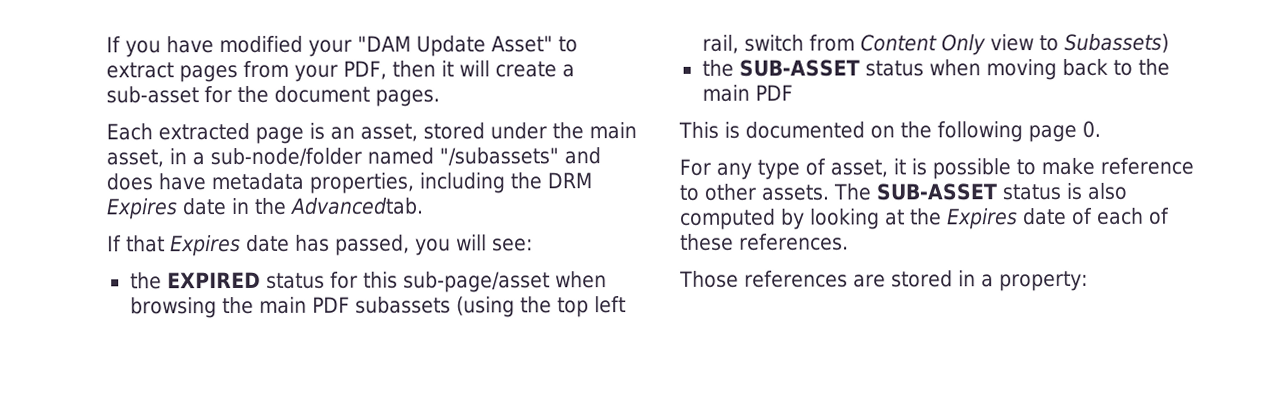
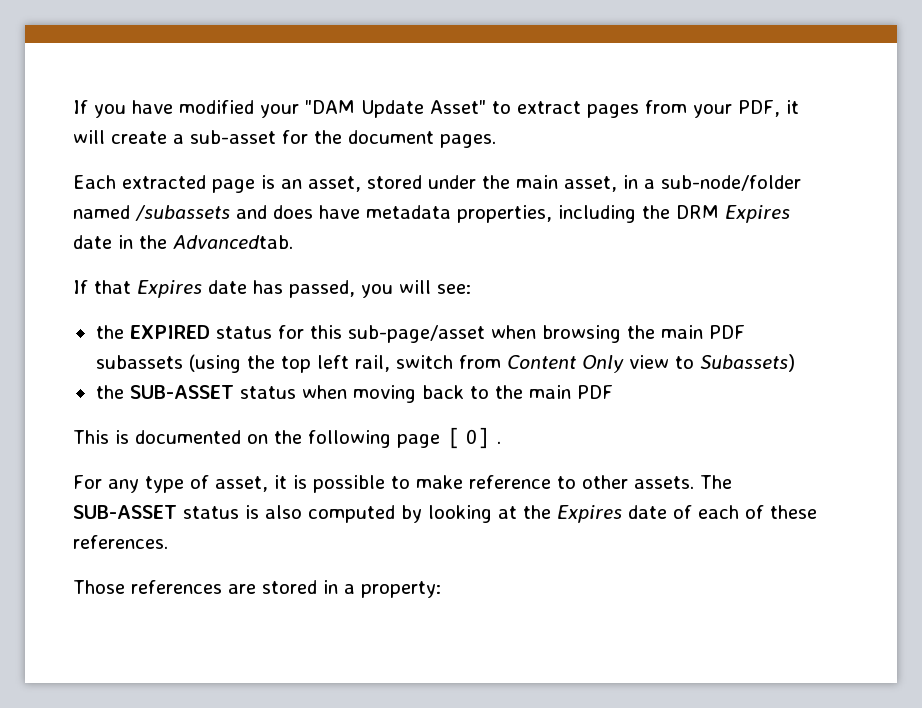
- If you have modified your "DAM Update Asset" to extract pages from your PDF, then it will create a sub-asset for the document pages.
+ If you have modified your "DAM Update Asset" to extract pages from your PDF, it will create a sub-asset for the document pages.
- Each extracted page is an asset, stored under the main asset, in a sub-node/folder named "/subassets" and does have metadata properties, including the DRM Expires date in the Advancedtab.
+ Each extracted page is an asset, stored under the main asset, in a sub-node/folder named /subassets and does have metadata properties, including the DRM Expires date in the Advancedtab.
- This is documented on the following page 0.
+ This is documented on the following page [ 0] .

